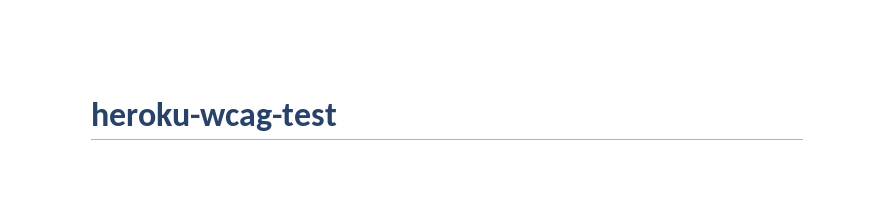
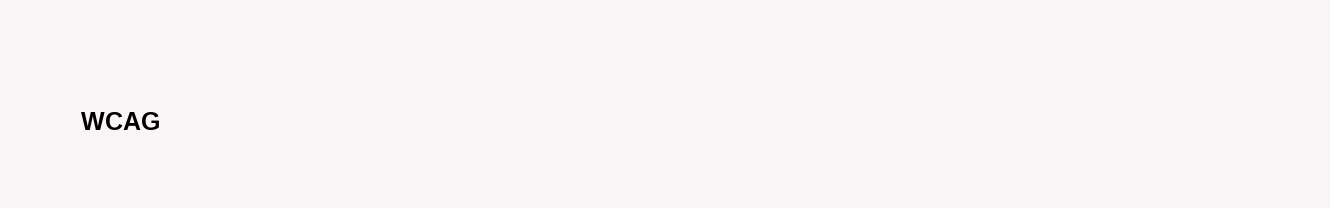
- heroku-wcag-test
+ WCAG

